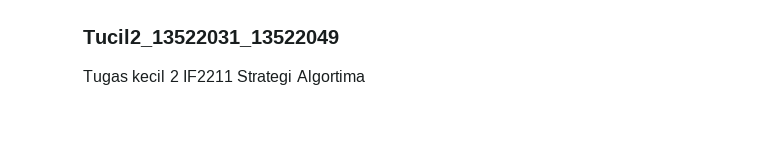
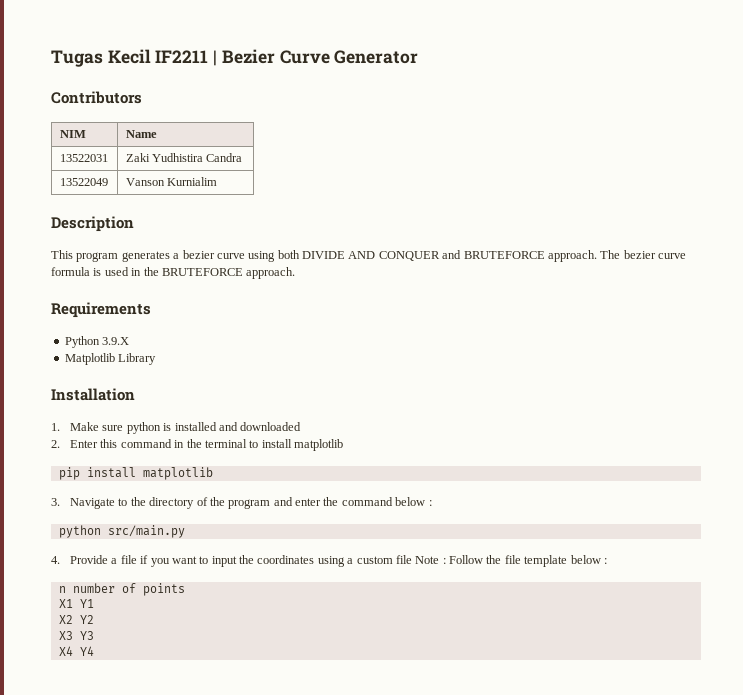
- Tucil2_13522031_13522049
- Tugas kecil 2 IF2211 Strategi Algortima
+ Tugas Kecil IF2211 | Bezier Curve Generator
+ Contributors
+ NIM | Name
+ 13522031 | Zaki Yudhistira Candra
+ 13522049 | Vanson Kurnialim
+ Description
+ This program generates a bezier curve using both DIVIDE AND CONQUER and BRUTEFORCE approach. The bezier curve formula is used in the BRUTEFORCE approach.
+ Requirements
+ Python 3.9.X
+ Matplotlib Library
+ Installation
+ 1. Make sure python is installed and downloaded
+ 2. Enter this command in the terminal to install matplotlib
+ pip install matplotlib
+ 3. Navigate to the directory of the program and enter the command below :
+ python src/main.py
+ 4. Provide a file if you want to input the coordinates using a custom file Note : Follow the file template below :
+ n number of points
+ X1 Y1
+ X2 Y2
+ X3 Y3
+ X4 Y4

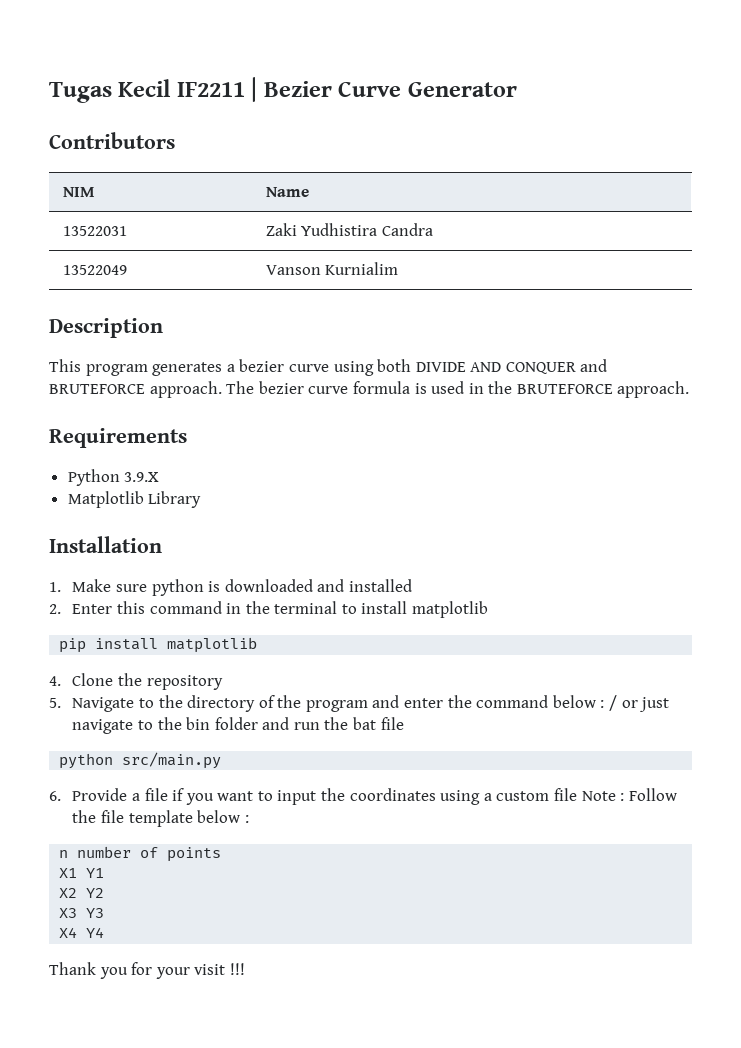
- 1. Make sure python is installed and downloaded
+ 1. Make sure python is downloaded and installed
- 3. Navigate to the directory of the program and enter the command below :
+ 4. Clone the repository
+ 5. Navigate to the directory of the program and enter the command below : / or just navigate to the bin folder and run the bat file
- 4. Provide a file if you want to input the coordinates using a custom file Note : Follow the file template below :
+ 6. Provide a file if you want to input the coordinates using a custom file Note : Follow the file template below :
+ Thank you for your visit !!!

